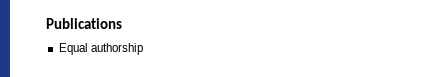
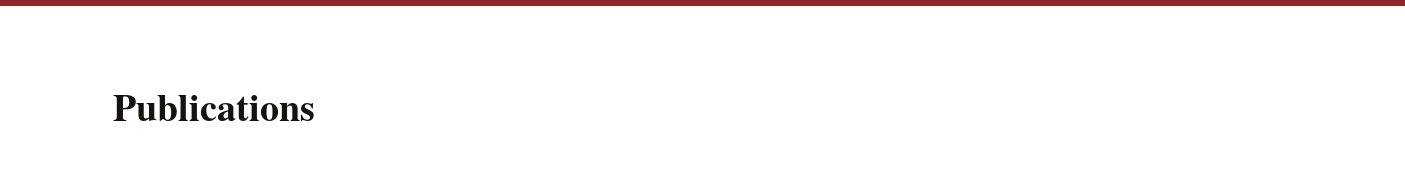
- Equal authorship

